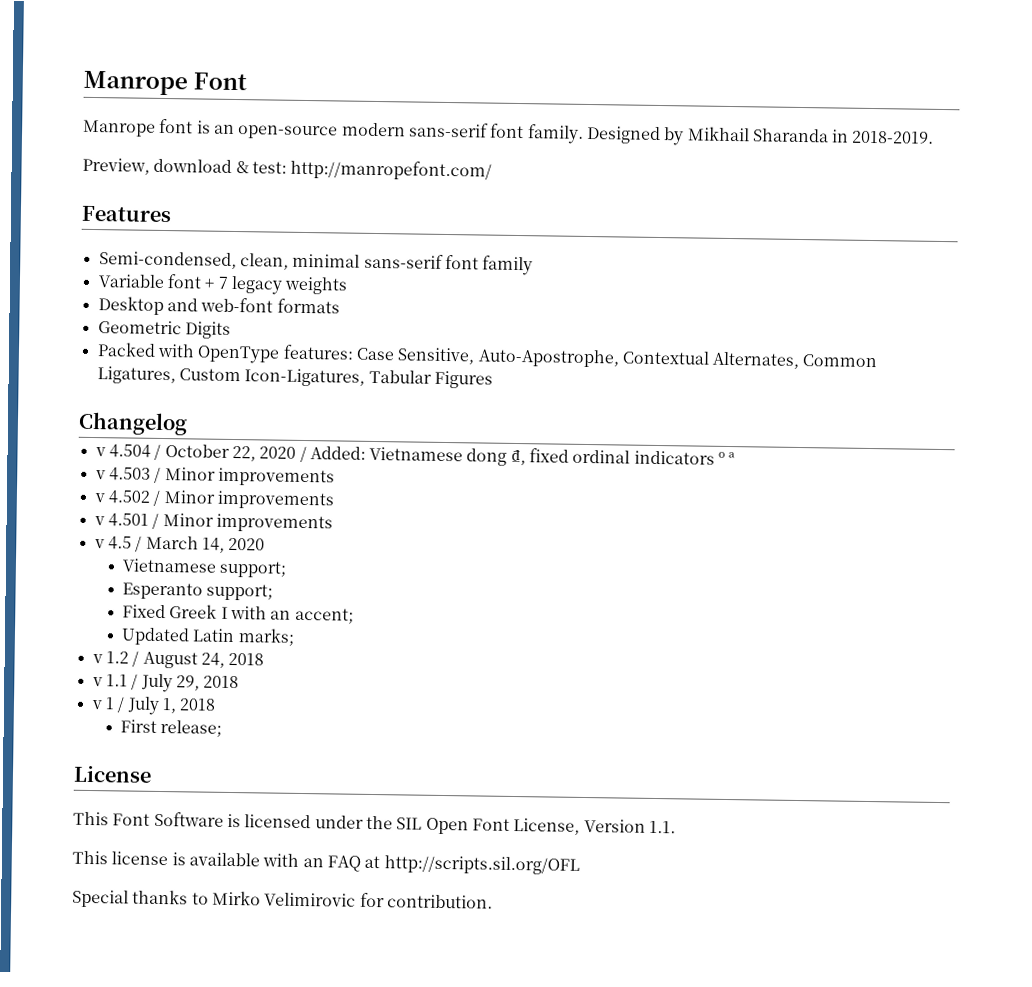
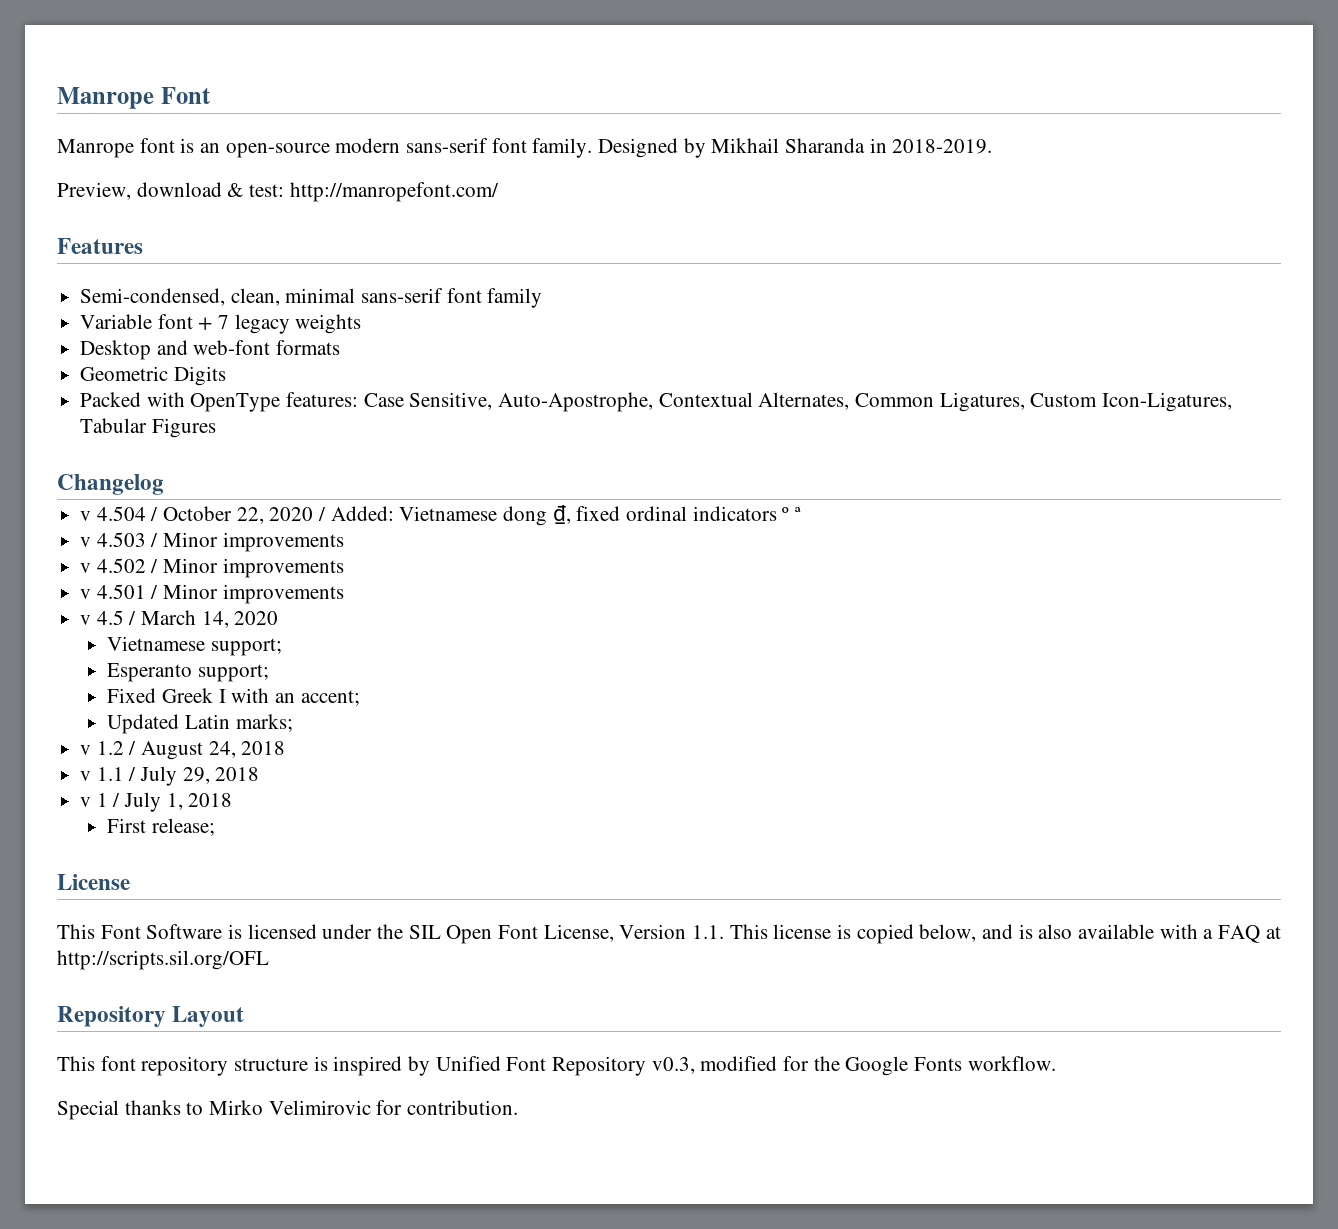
- This Font Software is licensed under the SIL Open Font License, Version 1.1.
- This license is available with an FAQ at http://scripts.sil.org/OFL
+ This Font Software is licensed under the SIL Open Font License, Version 1.1. This license is copied below, and is also available with a FAQ at http://scripts.sil.org/OFL
+ Repository Layout
+ This font repository structure is inspired by Unified Font Repository v0.3, modified for the Google Fonts workflow.

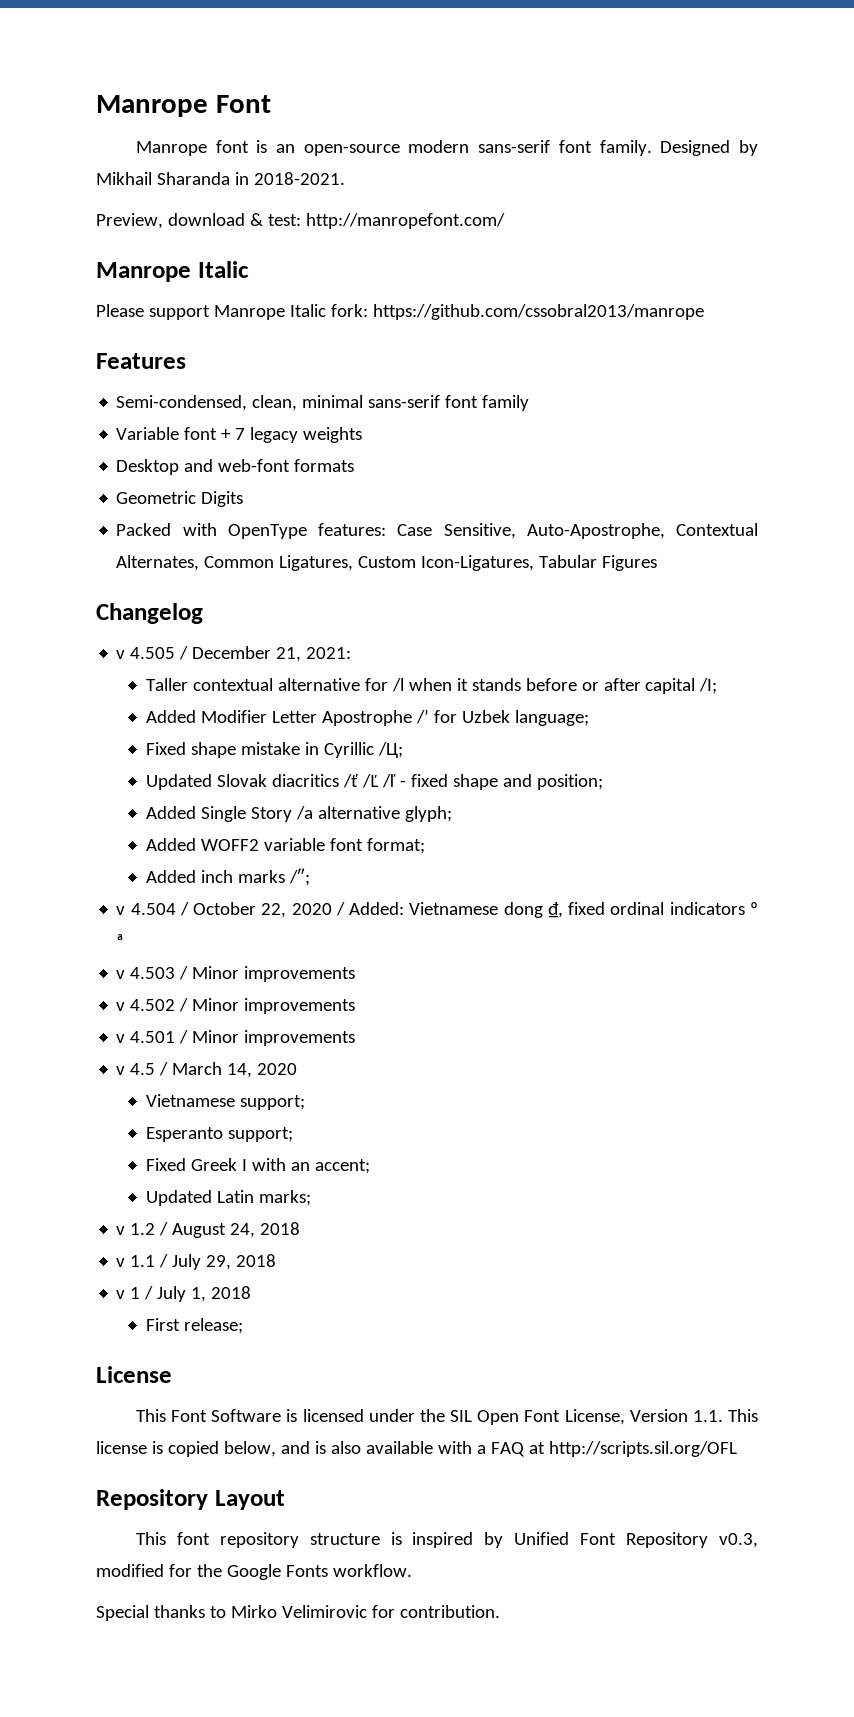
- Designed by Mikhail Sharanda in 2018-2019.
+ Designed by Mikhail Sharanda in 2018-2021.
  Preview, download & test: http://manropefont.com/
+ Manrope Italic
+ Please support Manrope Italic fork: https://github.com/cssobral2013/manrope
+ v 4.505 / December 21, 2021:
+ Taller contextual alternative for /l when it stands before or after capital /I;
+ Added Modifier Letter Apostrophe /ʼ for Uzbek language;
+ Fixed shape mistake in Cyrillic /Ц;
+ Updated Slovak diacritics /ť /Ľ /ľ - fixed shape and position;
+ Added Single Story /a alternative glyph;
+ Added WOFF2 variable font format;
+ Added inch marks /″;

